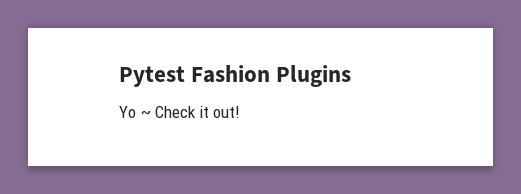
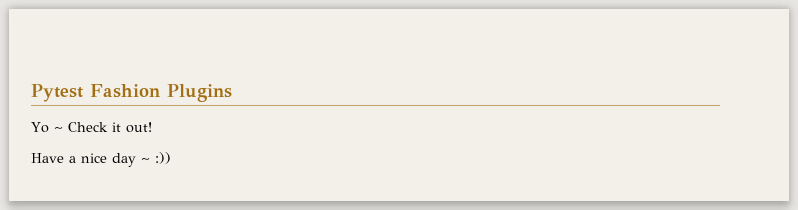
+ Have a nice day ~ :))

